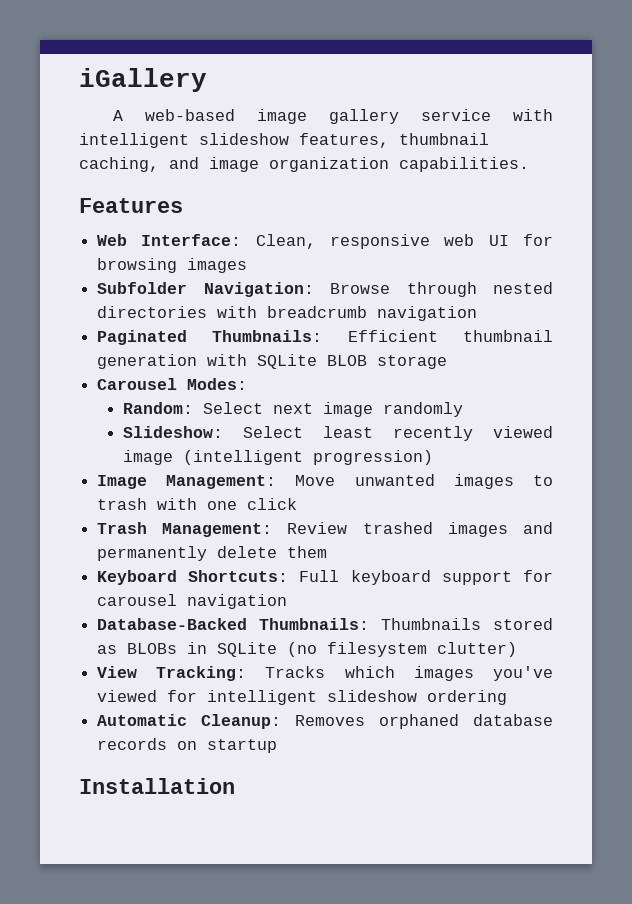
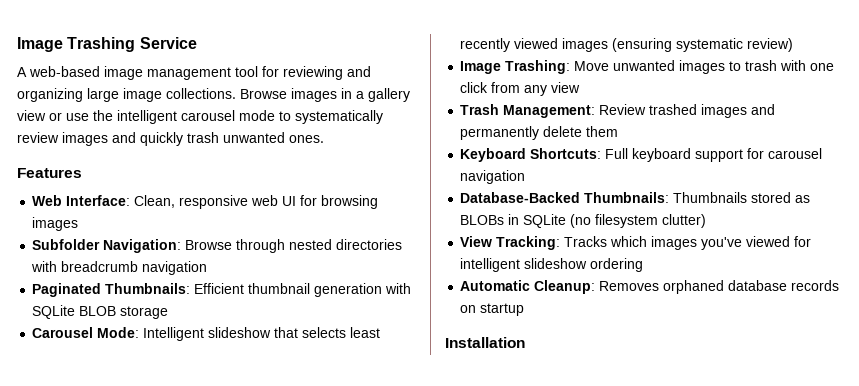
- iGallery
+ Image Trashing Service
- A web-based image gallery service with intelligent slideshow features, thumbnail caching, and image organization capabilities.
+ A web-based image management tool for reviewing and organizing large image collections. Browse images in a gallery view or use the intelligent carousel mode to systematically review images and quickly trash unwanted ones.
- Carousel Modes:
- Random: Select next image randomly
- Slideshow: Select least recently viewed image (intelligent progression)
- Image Management: Move unwanted images to trash with one click
+ Carousel Mode: Intelligent slideshow that selects least recently viewed images (ensuring systematic review)
+ Image Trashing: Move unwanted images to trash with one click from any view

